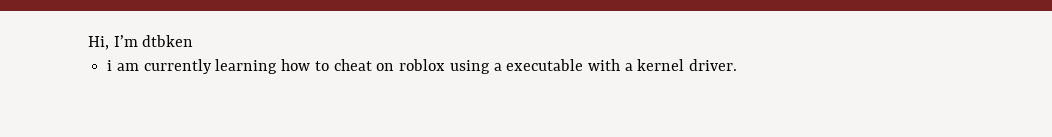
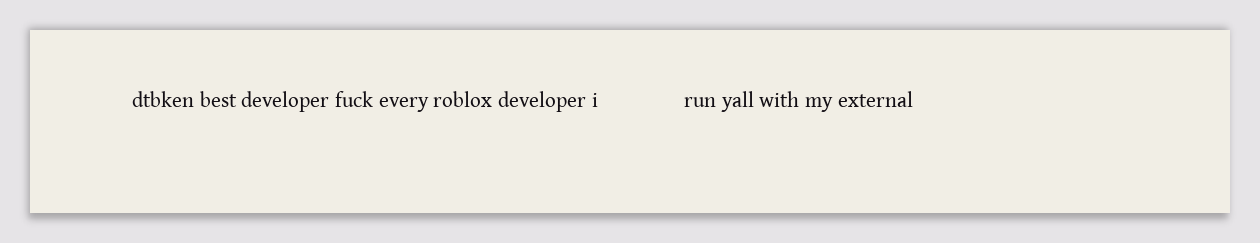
- Hi, I’m dtbken
- i am currently learning how to cheat on roblox using a executable with a kernel driver.
+ dtbken best developer fuck every roblox developer i run yall with my external

